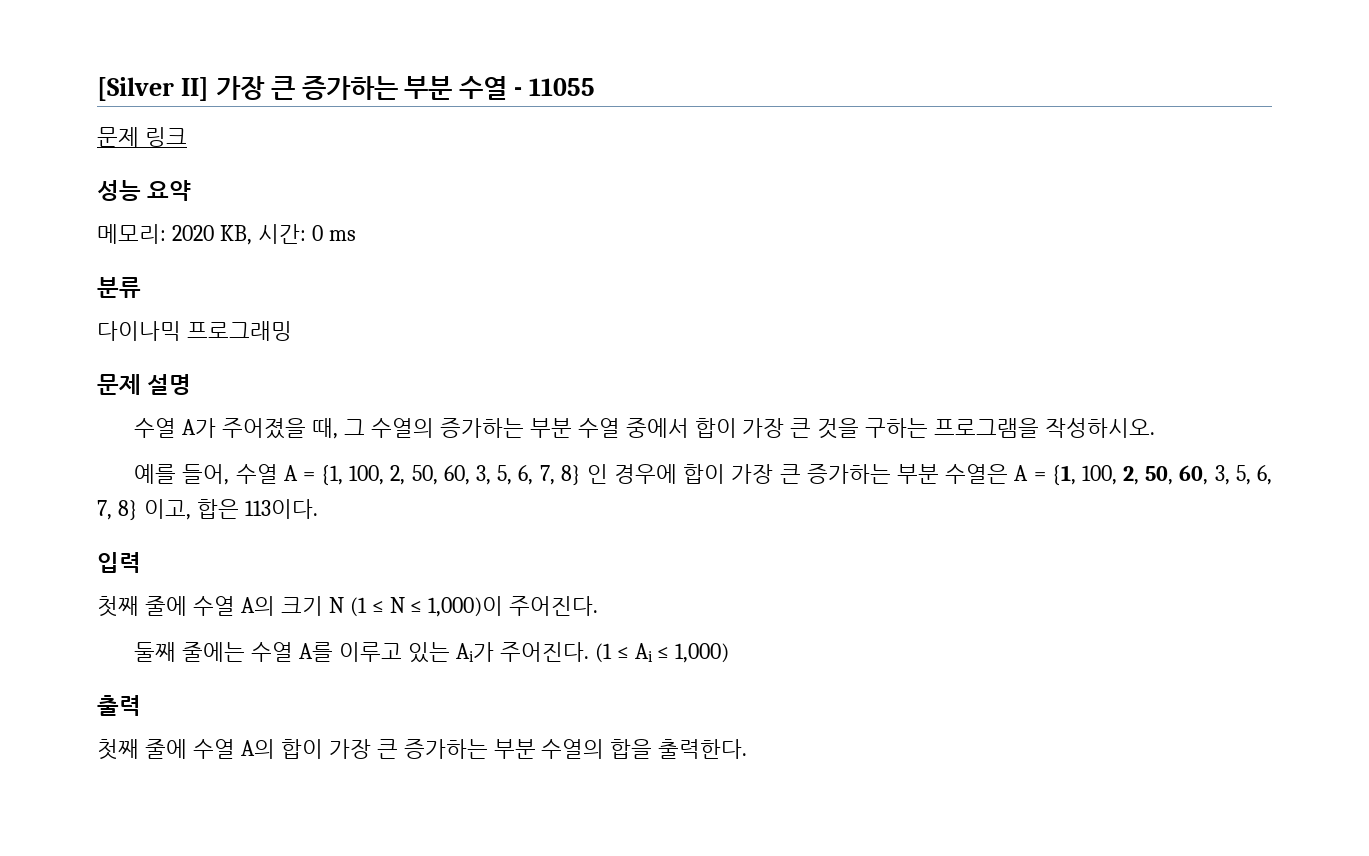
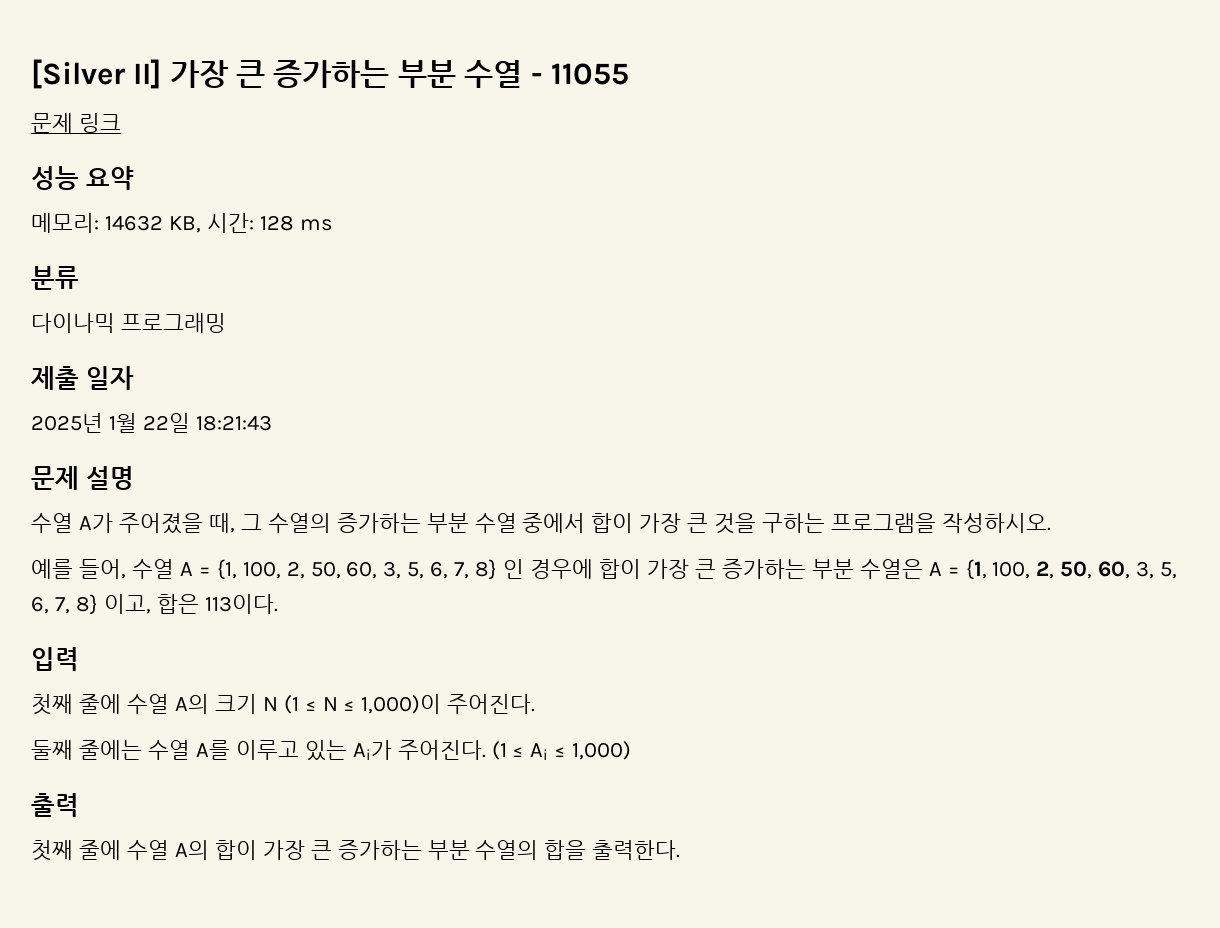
- 메모리: 2020 KB, 시간: 0 ms
+ 메모리: 14632 KB, 시간: 128 ms
+ 제출 일자
+ 2025년 1월 22일 18:21:43

